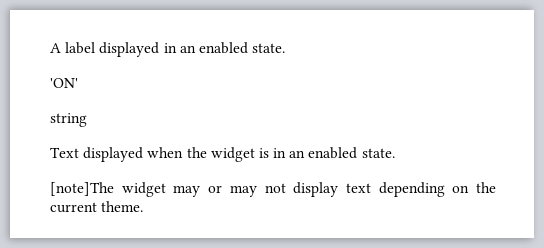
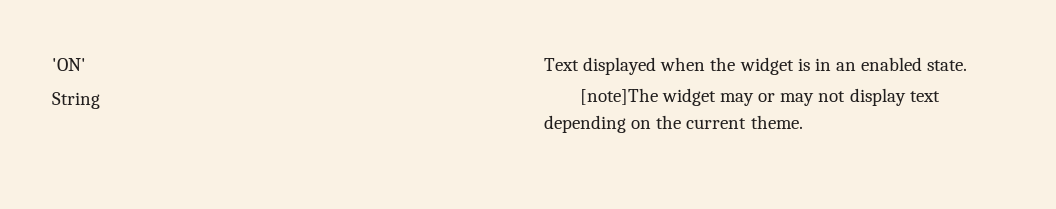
- A label displayed in an enabled state.
- string
+ String

